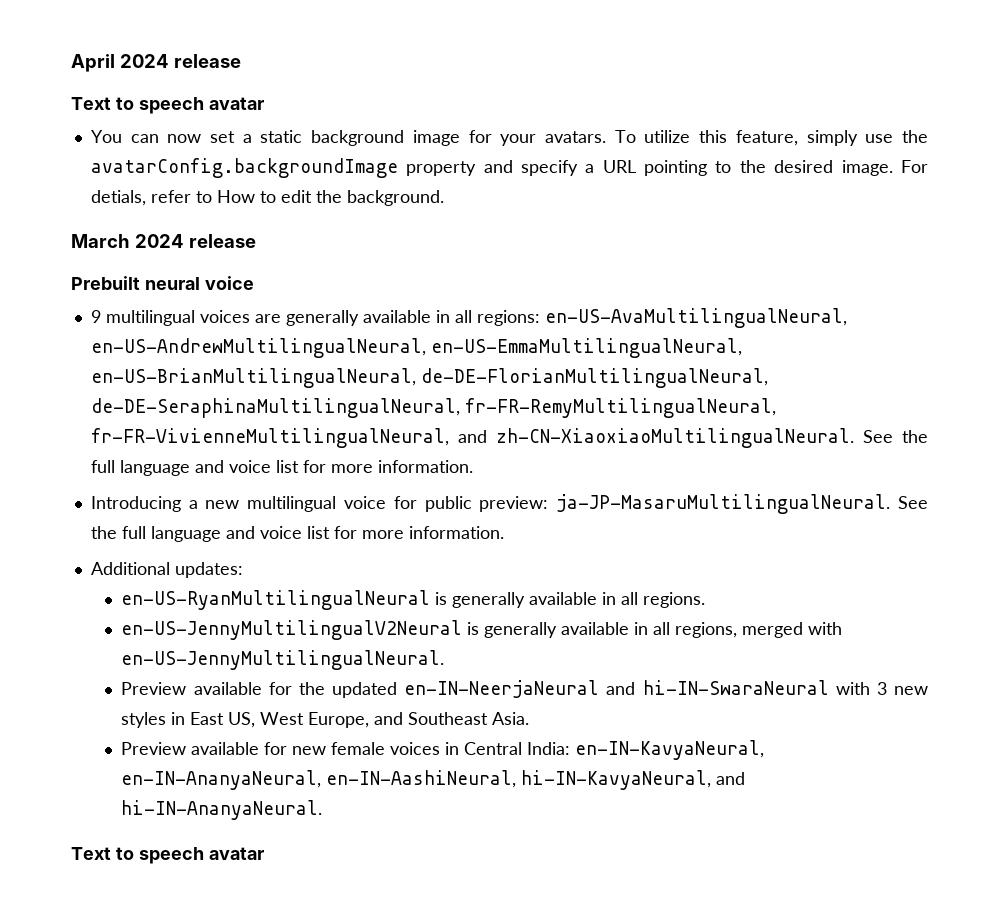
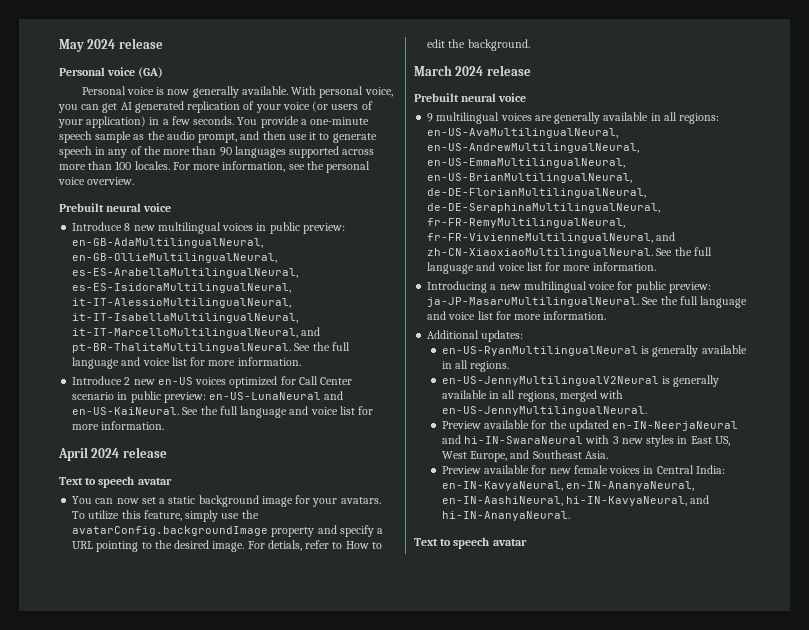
+ May 2024 release
+ Personal voice (GA)
+ Personal voice is now generally available. With personal voice, you can get AI generated replication of your voice (or users of your application) in a few seconds. You provide a one-minute speech sample as the audio prompt, and then use it to generate speech in any of the more than 90 languages supported across more than 100 locales. For more information, see the personal voice overview.
+ Prebuilt neural voice
+ Introduce 8 new multilingual voices in public preview: en-GB-AdaMultilingualNeural, en-GB-OllieMultilingualNeural, es-ES-ArabellaMultilingualNeural, es-ES-IsidoraMultilingualNeural, it-IT-AlessioMultilingualNeural, it-IT-IsabellaMultilingualNeural, it-IT-MarcelloMultilingualNeural, and pt-BR-ThalitaMultilingualNeural. See the full language and voice list for more information.
+ Introduce 2 new en-US voices optimized for Call Center scenario in public preview: en-US-LunaNeural and en-US-KaiNeural. See the full language and voice list for more information.

